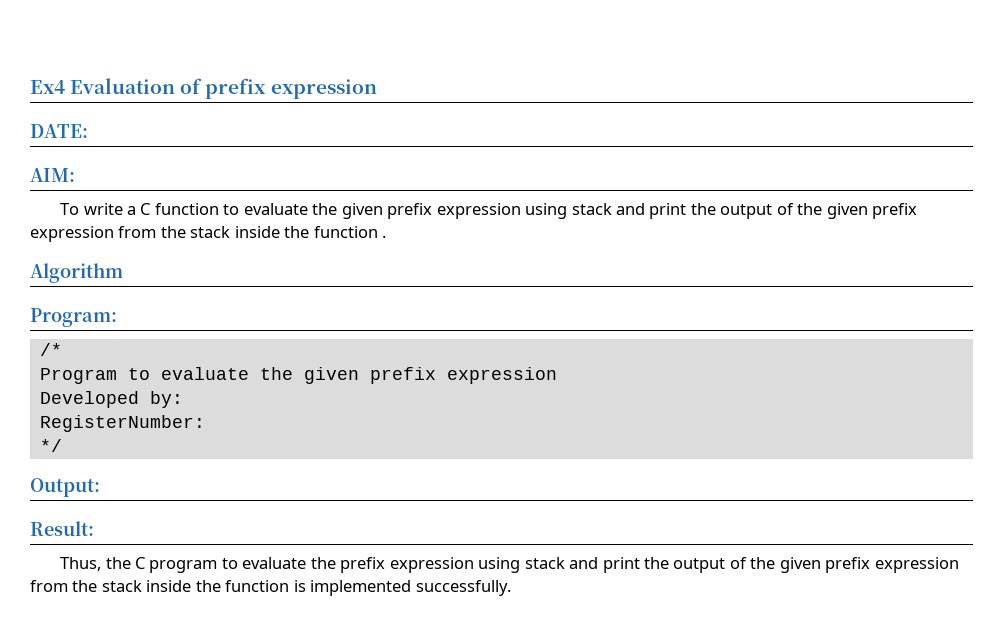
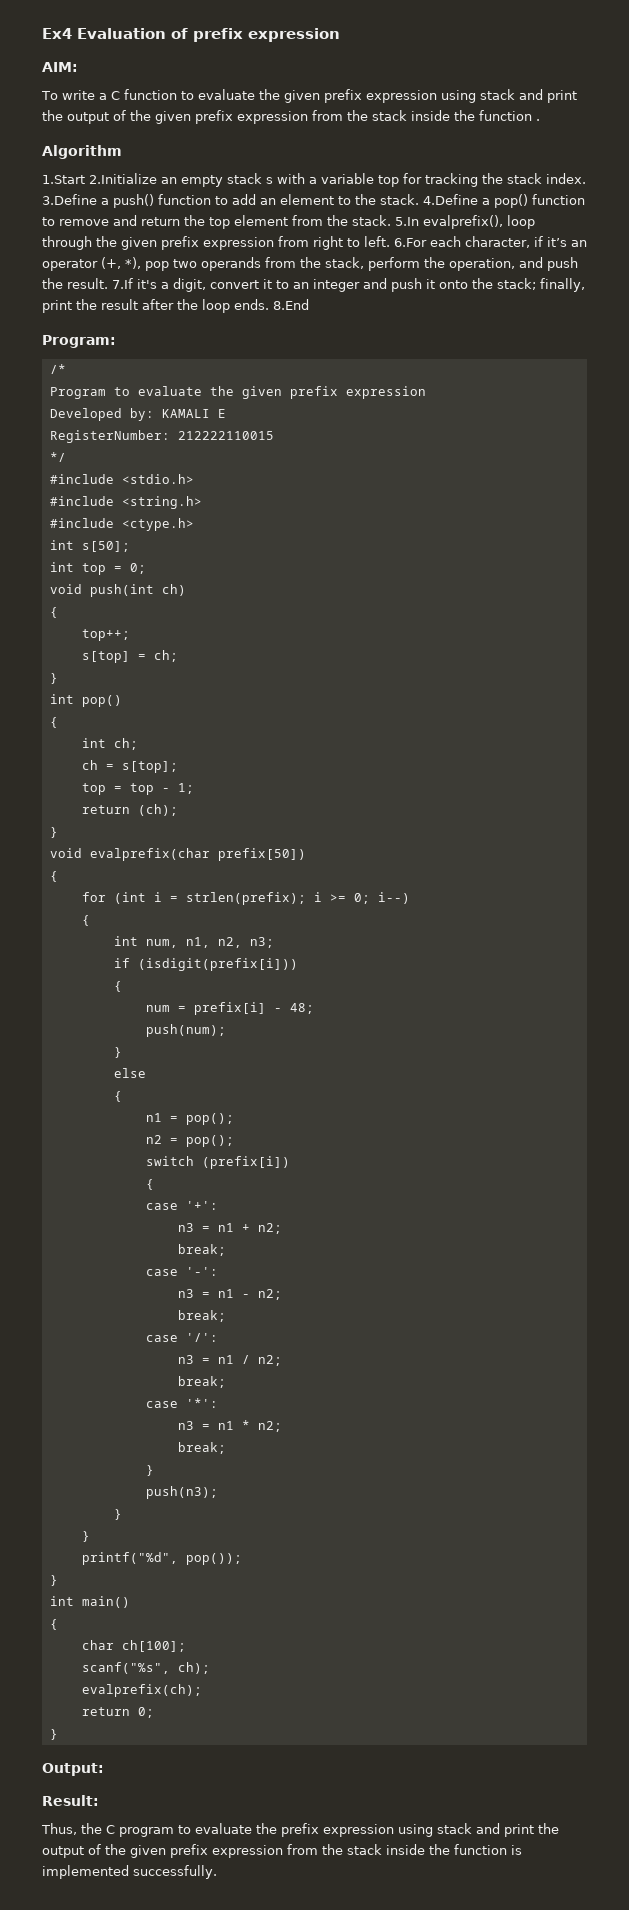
- DATE:
+ 1.Start 2.Initialize an empty stack s with a variable top for tracking the stack index. 3.Define a push() function to add an element to the stack. 4.Define a pop() function to remove and return the top element from the stack. 5.In evalprefix(), loop through the given prefix expression from right to left. 6.For each character, if it’s an operator (+, *), pop two operands from the stack, perform the operation, and push the result. 7.If it's a digit, convert it to an integer and push it onto the stack; finally, print the result after the loop ends. 8.End
- Developed by:
+ Developed by: KAMALI E
- RegisterNumber:
+ RegisterNumber: 212222110015
+ #include <stdio.h>
+ #include <string.h>
+ #include <ctype.h>
+ int s[50];
+ int top = 0;
+ void push(int ch)
+ {
+ top++;
+ s[top] = ch;
+ }
+ int pop()
+ {
+ int ch;
+ ch = s[top];
+ top = top - 1;
+ return (ch);
+ }
+ void evalprefix(char prefix[50])
+ {
+ for (int i = strlen(prefix); i >= 0; i--)
+ {
+ int num, n1, n2, n3;
+ if (isdigit(prefix[i]))
+ {
+ num = prefix[i] - 48;
+ push(num);
+ }
+ else
+ {
+ n1 = pop();
+ n2 = pop();
+ switch (prefix[i])
+ {
+ case '+':
+ n3 = n1 + n2;
+ break;
+ case '-':
+ n3 = n1 - n2;
+ break;
+ case '/':
+ n3 = n1 / n2;
+ break;
+ case '*':
+ n3 = n1 * n2;
+ break;
+ }
+ push(n3);
+ }
+ }
+ printf("%d", pop());
+ }
+ int main()
+ {
+ char ch[100];
+ scanf("%s", ch);
+ evalprefix(ch);
+ return 0;
+ }

